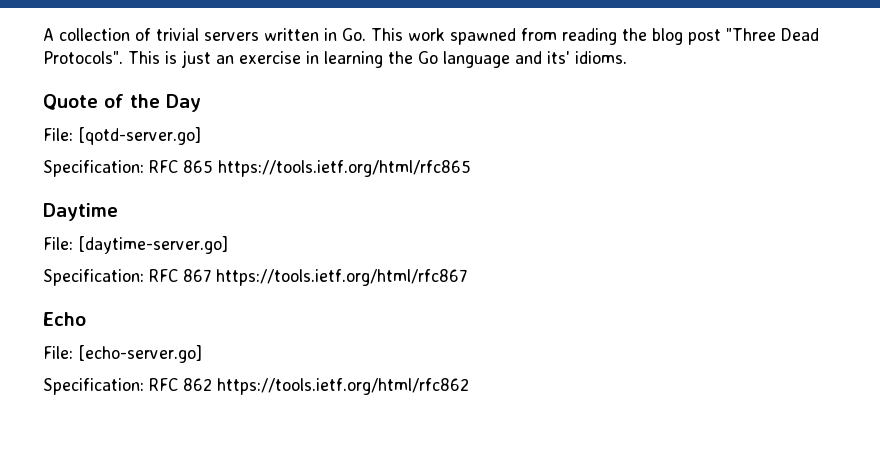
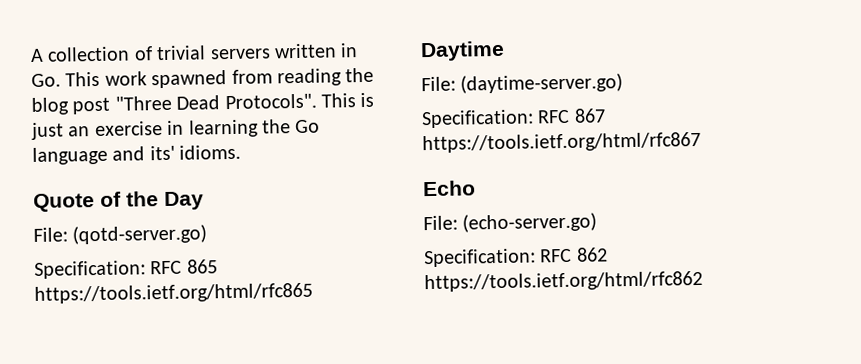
- File: [qotd-server.go]
+ File: (qotd-server.go)
- File: [daytime-server.go]
+ File: (daytime-server.go)
- File: [echo-server.go]
+ File: (echo-server.go)

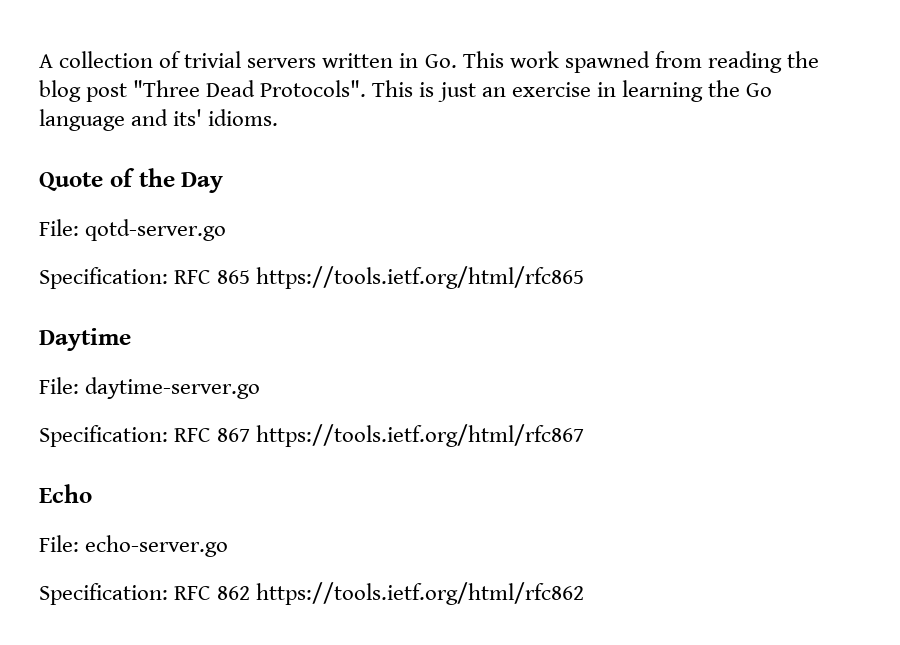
- File: (qotd-server.go)
+ File: qotd-server.go
- File: (daytime-server.go)
+ File: daytime-server.go
- File: (echo-server.go)
+ File: echo-server.go

